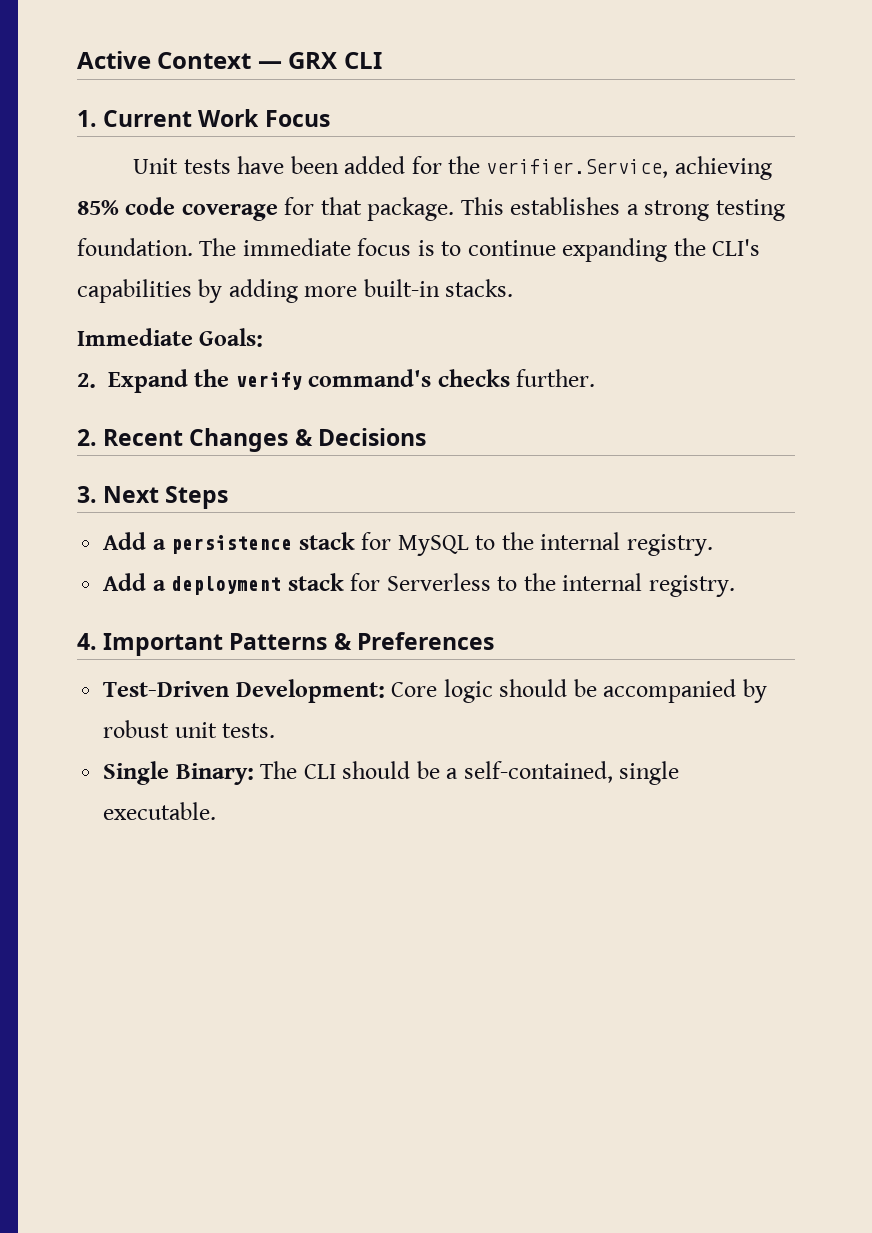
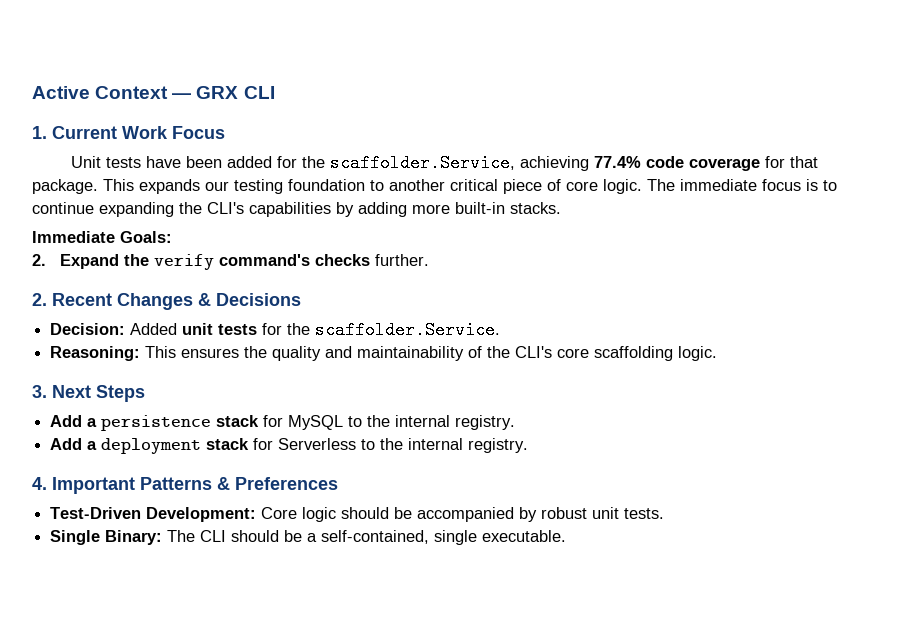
- Unit tests have been added for the verifier.Service, achieving 85% code coverage for that package.
+ Unit tests have been added for the scaffolder.Service, achieving 77.4% code coverage for that package.
- This establishes a strong testing foundation.
+ This expands our testing foundation to another critical piece of core logic.
+ Decision: Added unit tests for the scaffolder.Service.
+ Reasoning: This ensures the quality and maintainability of the CLI's core scaffolding logic.

